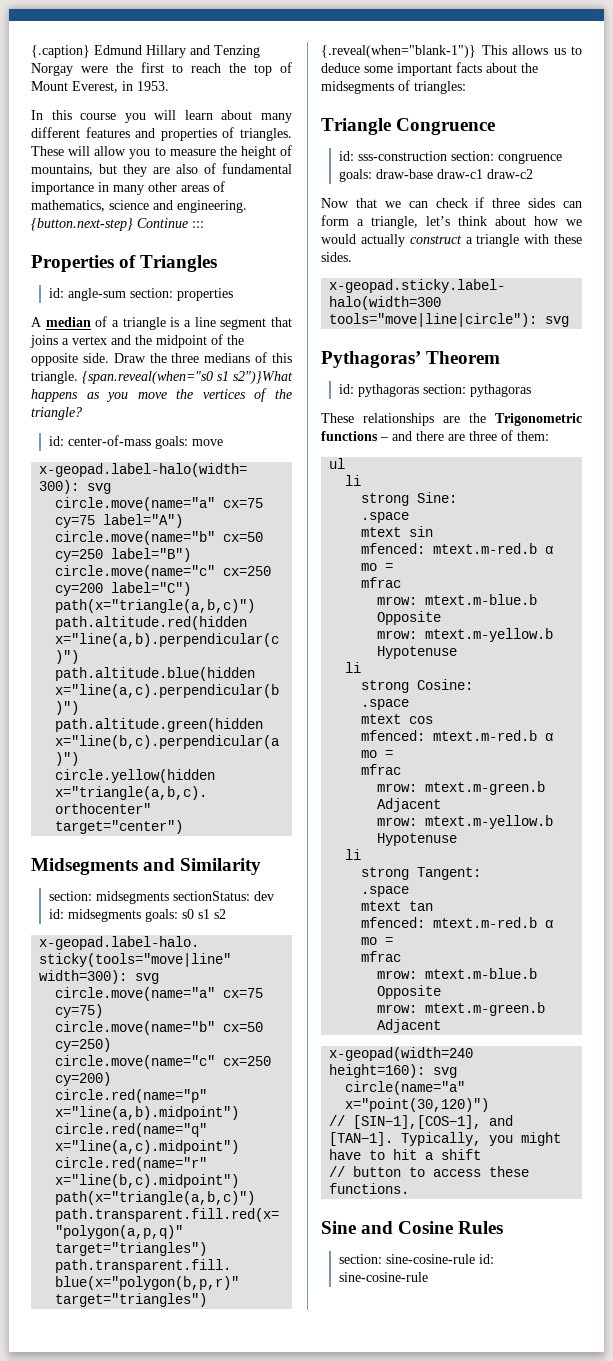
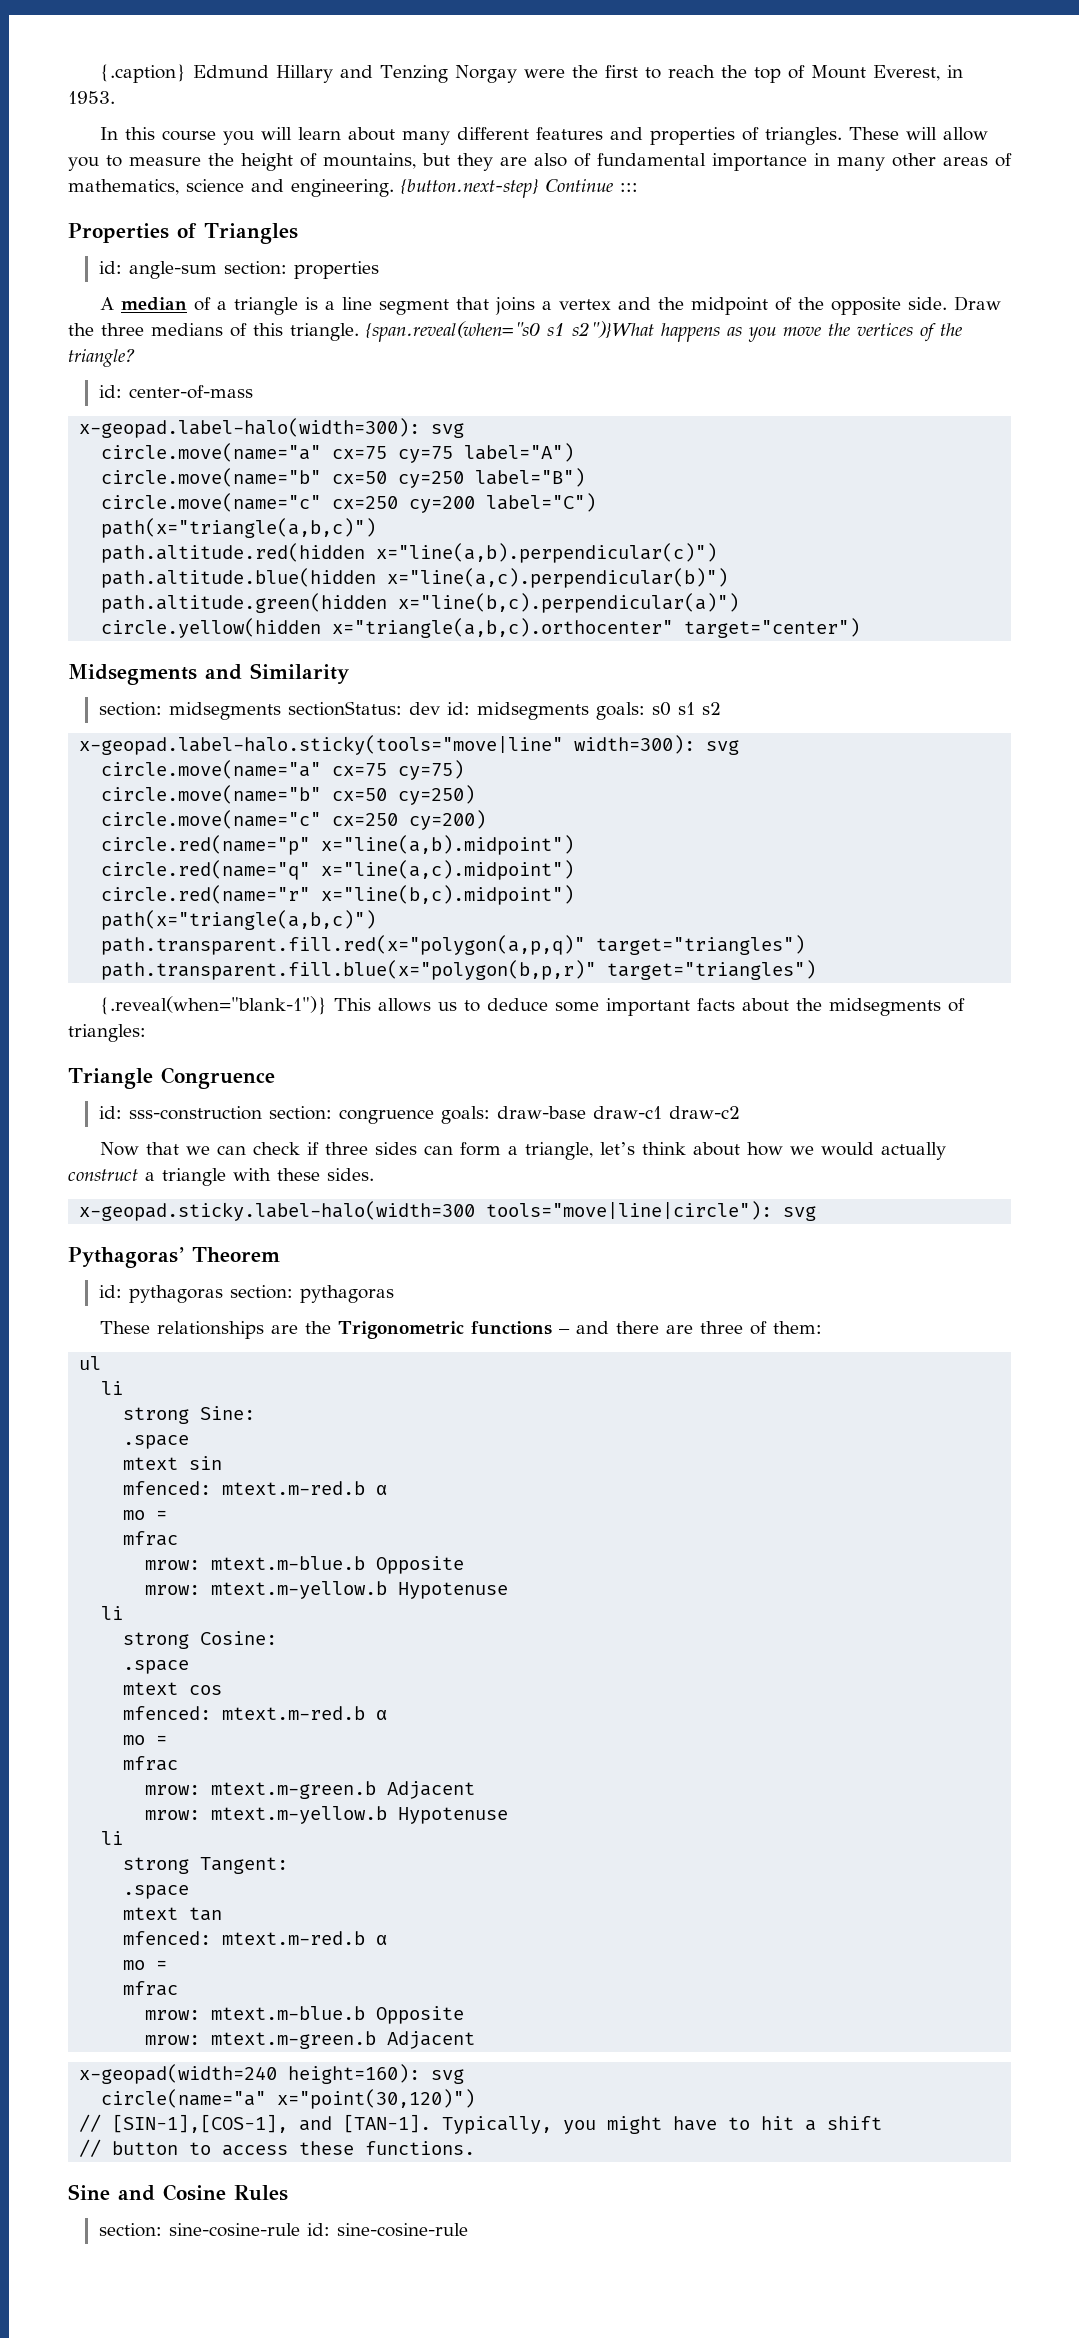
- id: center-of-mass goals: move
+ id: center-of-mass

